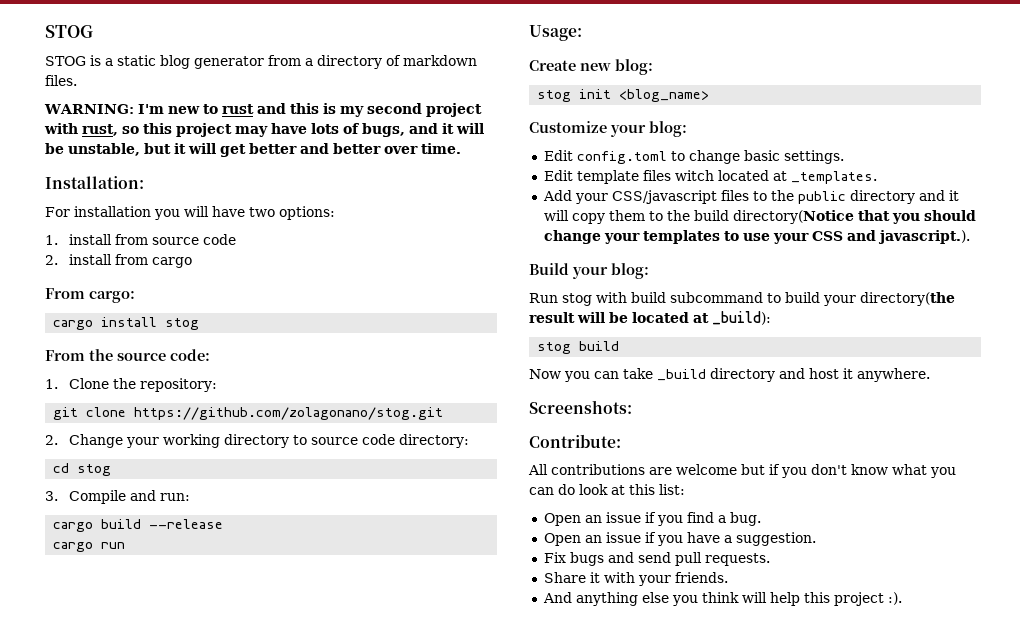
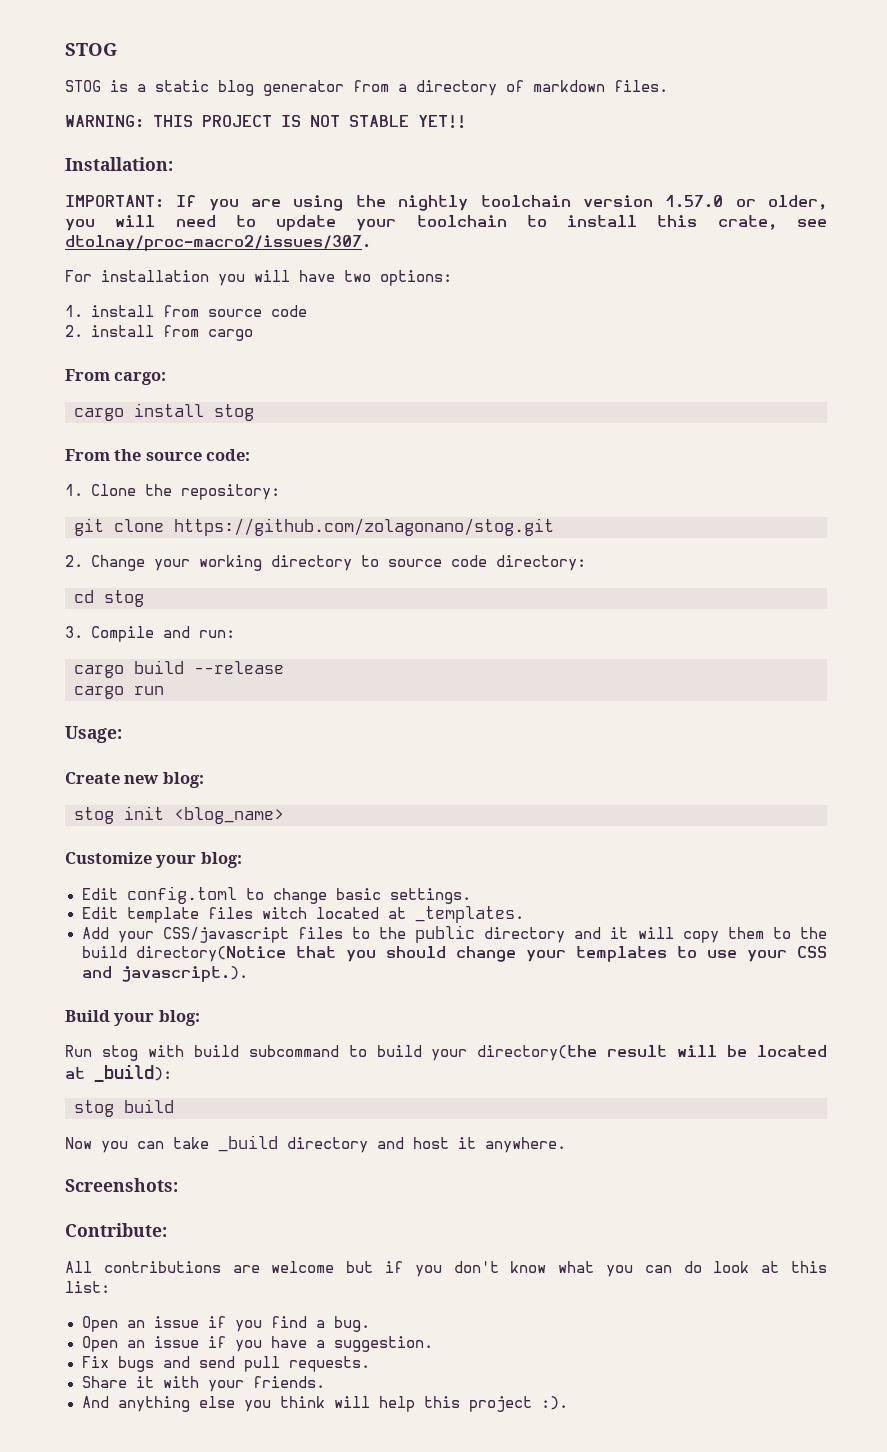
- WARNING: I'm new to rust and this is my second project with rust, so this project may have lots of bugs, and it will be unstable, but it will get better and better over time.
+ WARNING: THIS PROJECT IS NOT STABLE YET!!
  Installation:
+ IMPORTANT: If you are using the nightly toolchain version 1.57.0 or older, you will need to update your toolchain to install this crate, see dtolnay/proc-macro2/issues/307.

